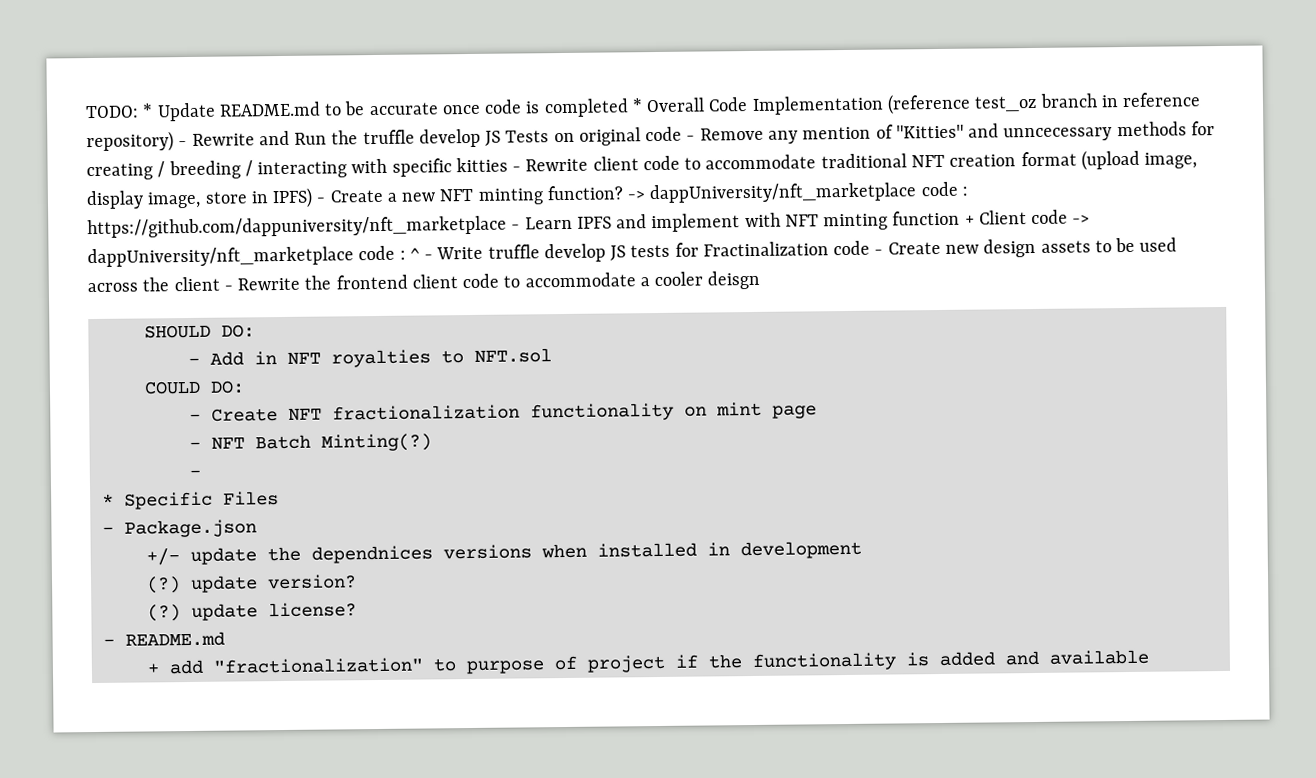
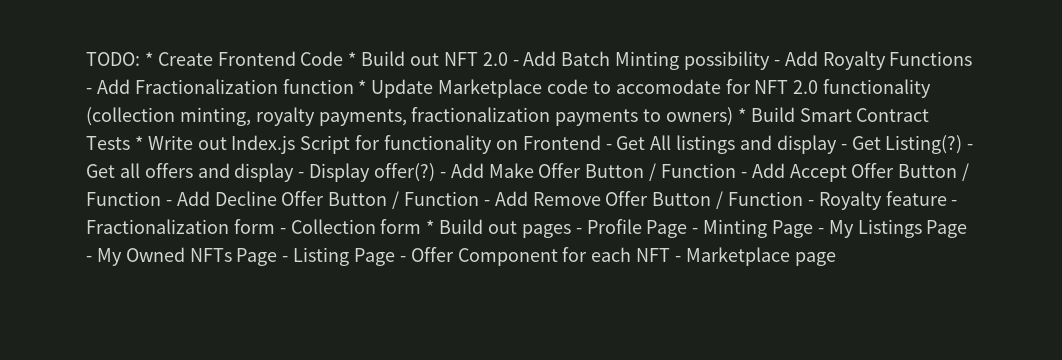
- TODO: * Update README.md to be accurate once code is completed * Overall Code Implementation (reference test_oz branch in reference repository) - Rewrite and Run the truffle develop JS Tests on original code - Remove any mention of "Kitties" and unncecessary methods for creating / breeding / interacting with specific kitties - Rewrite client code to accommodate traditional NFT creation format (upload image, display image, store in IPFS) - Create a new NFT minting function? -> dappUniversity/nft_marketplace code : https://github.com/dappuniversity/nft_marketplace - Learn IPFS and implement with NFT minting function + Client code -> dappUniversity/nft_marketplace code : ^ - Write truffle develop JS tests for Fractinalization code - Create new design assets to be used across the client - Rewrite the frontend client code to accommodate a cooler deisgn
- SHOULD DO:
- - Add in NFT royalties to NFT.sol
- COULD DO:
- - Create NFT fractionalization functionality on mint page
- - NFT Batch Minting(?)
- -
- * Specific Files
- - Package.json
- +/- update the dependnices versions when installed in development
- (?) update version?
- (?) update license?
- - README.md
- + add "fractionalization" to purpose of project if the functionality is added and available
+ TODO: * Create Frontend Code * Build out NFT 2.0 - Add Batch Minting possibility - Add Royalty Functions - Add Fractionalization function * Update Marketplace code to accomodate for NFT 2.0 functionality (collection minting, royalty payments, fractionalization payments to owners) * Build Smart Contract Tests * Write out Index.js Script for functionality on Frontend - Get All listings and display - Get Listing(?) - Get all offers and display - Display offer(?) - Add Make Offer Button / Function - Add Accept Offer Button / Function - Add Decline Offer Button / Function - Add Remove Offer Button / Function - Royalty feature - Fractionalization form - Collection form * Build out pages - Profile Page - Minting Page - My Listings Page - My Owned NFTs Page - Listing Page - Offer Component for each NFT - Marketplace page

